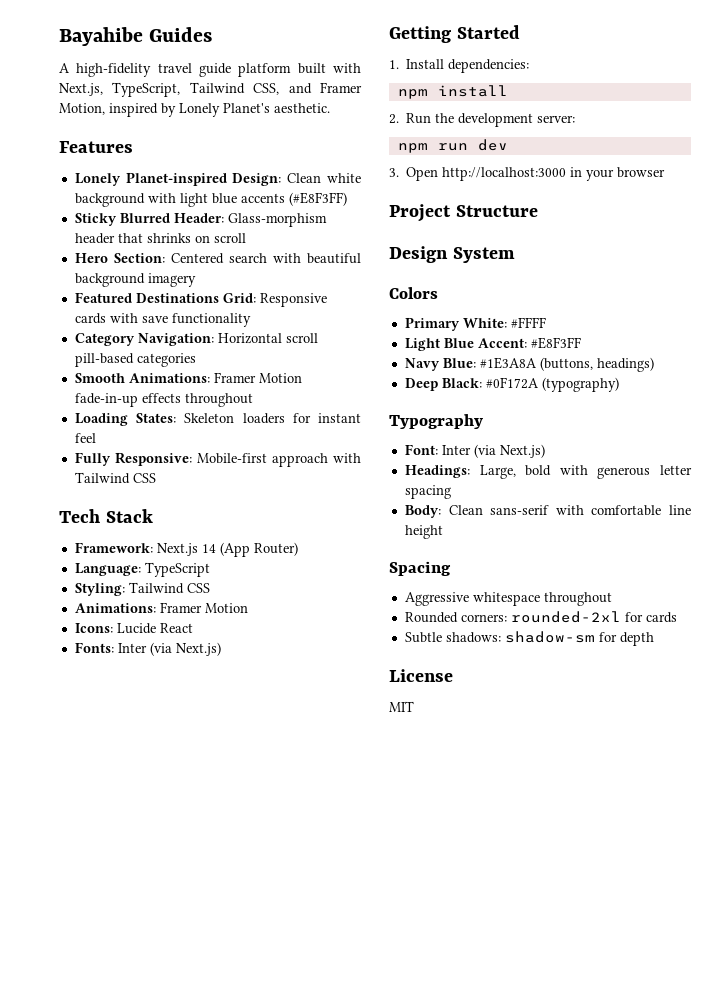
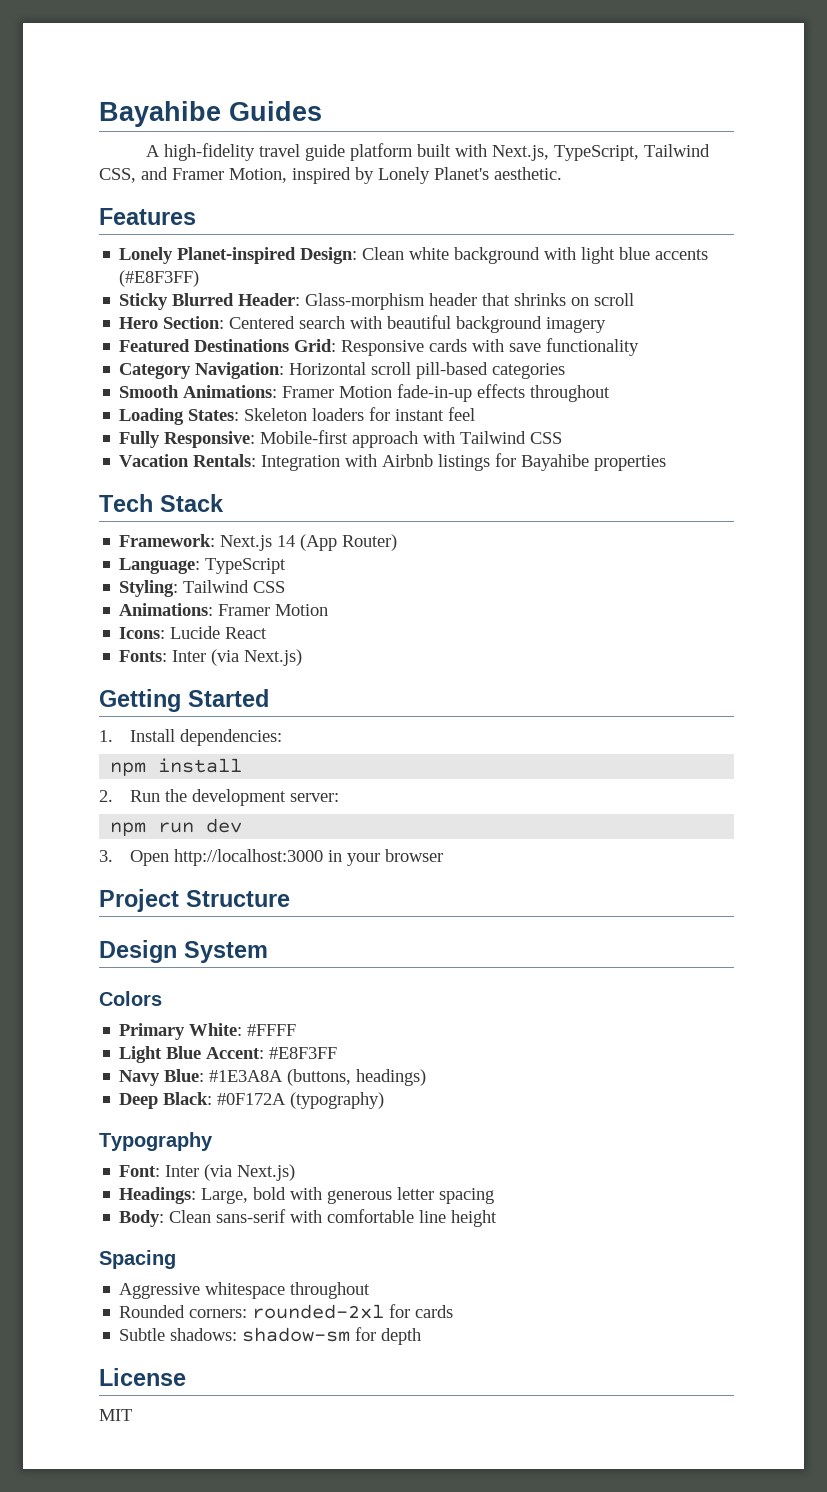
+ Vacation Rentals: Integration with Airbnb listings for Bayahibe properties

